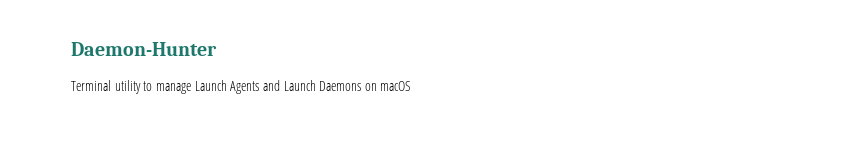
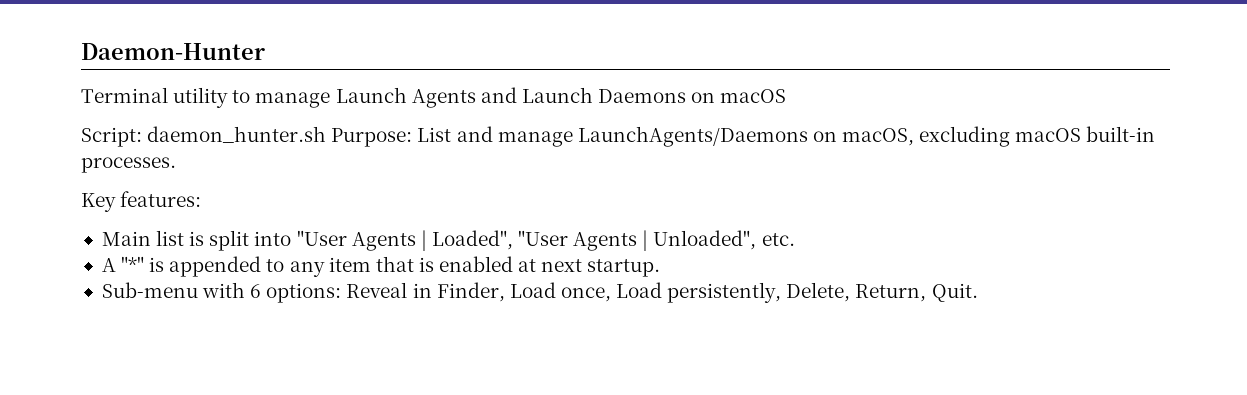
+ Script: daemon_hunter.sh Purpose: List and manage LaunchAgents/Daemons on macOS, excluding macOS built-in processes.
+ Key features:
+ Main list is split into "User Agents | Loaded", "User Agents | Unloaded", etc.
+ A "*" is appended to any item that is enabled at next startup.
+ Sub-menu with 6 options: Reveal in Finder, Load once, Load persistently, Delete, Return, Quit.

